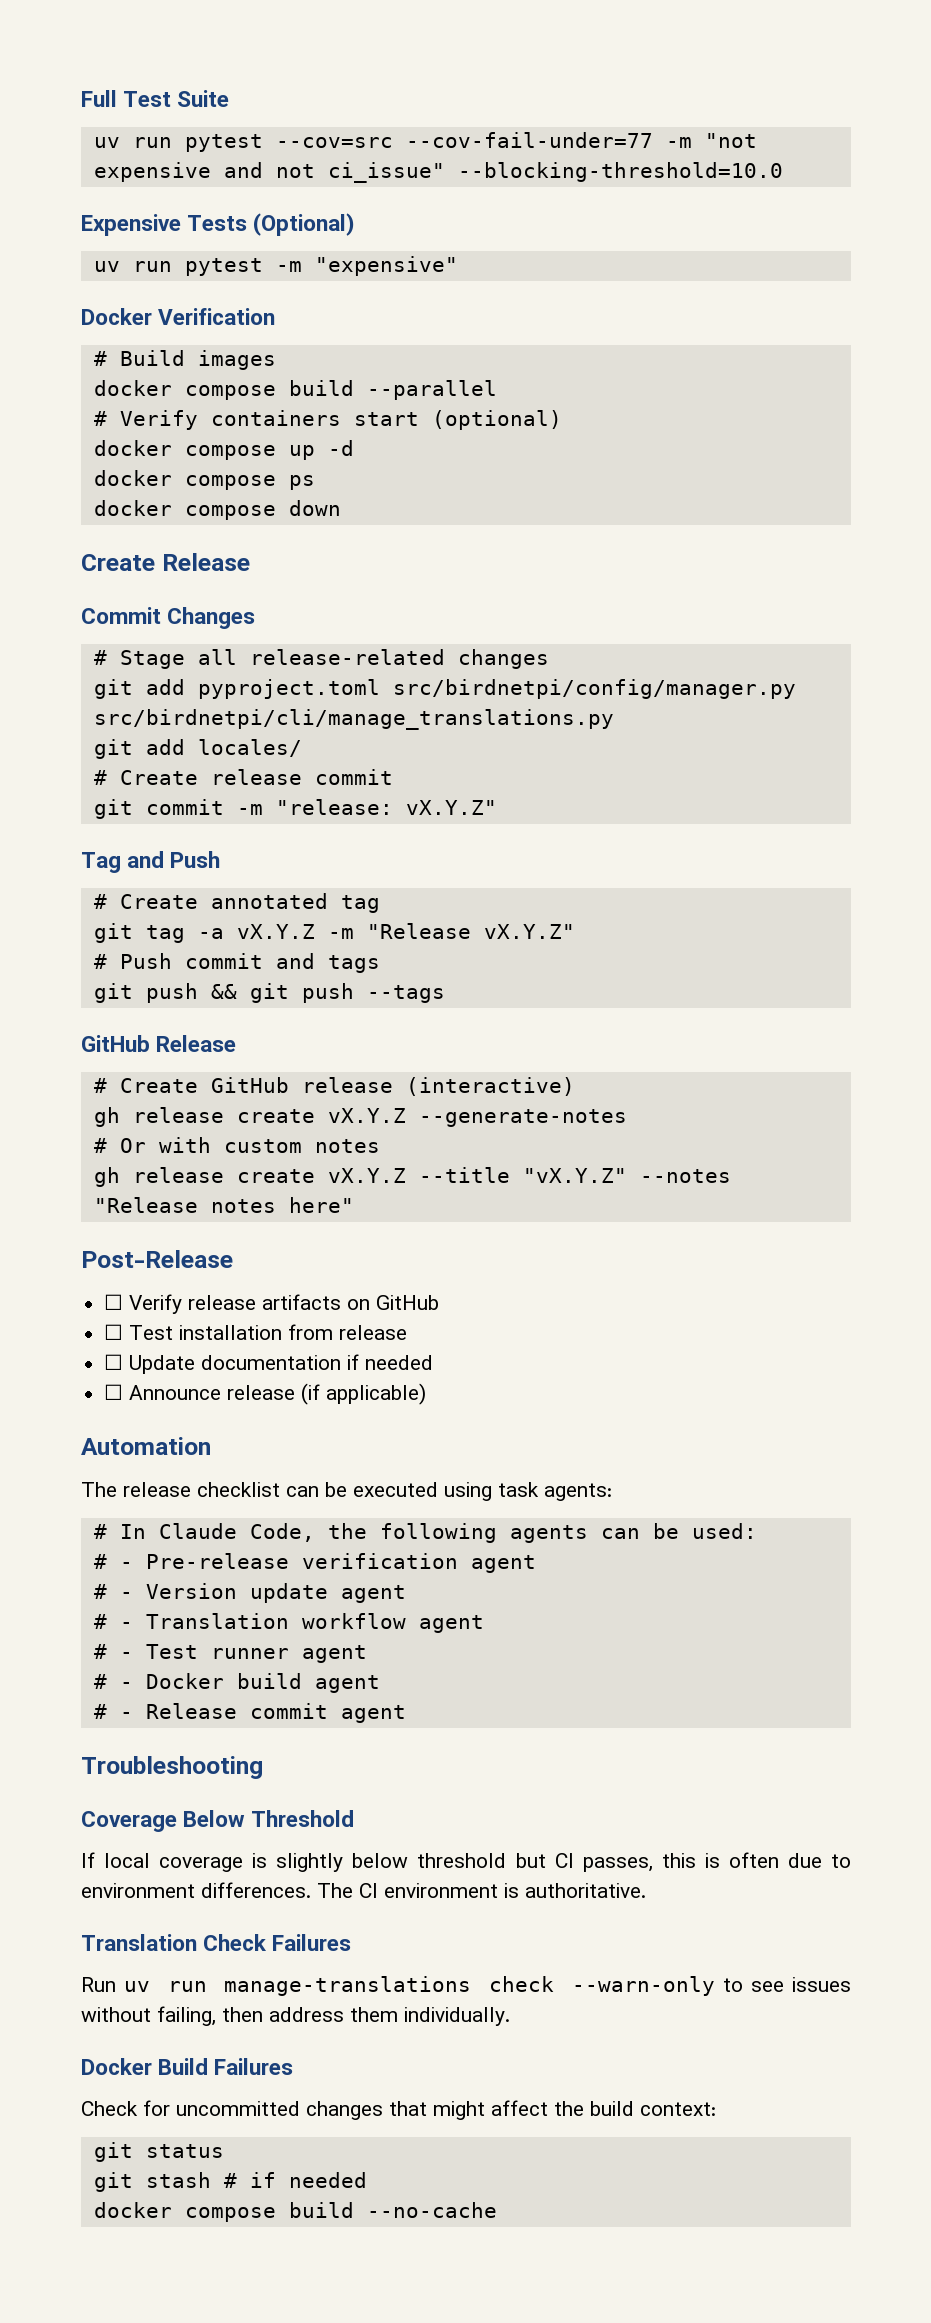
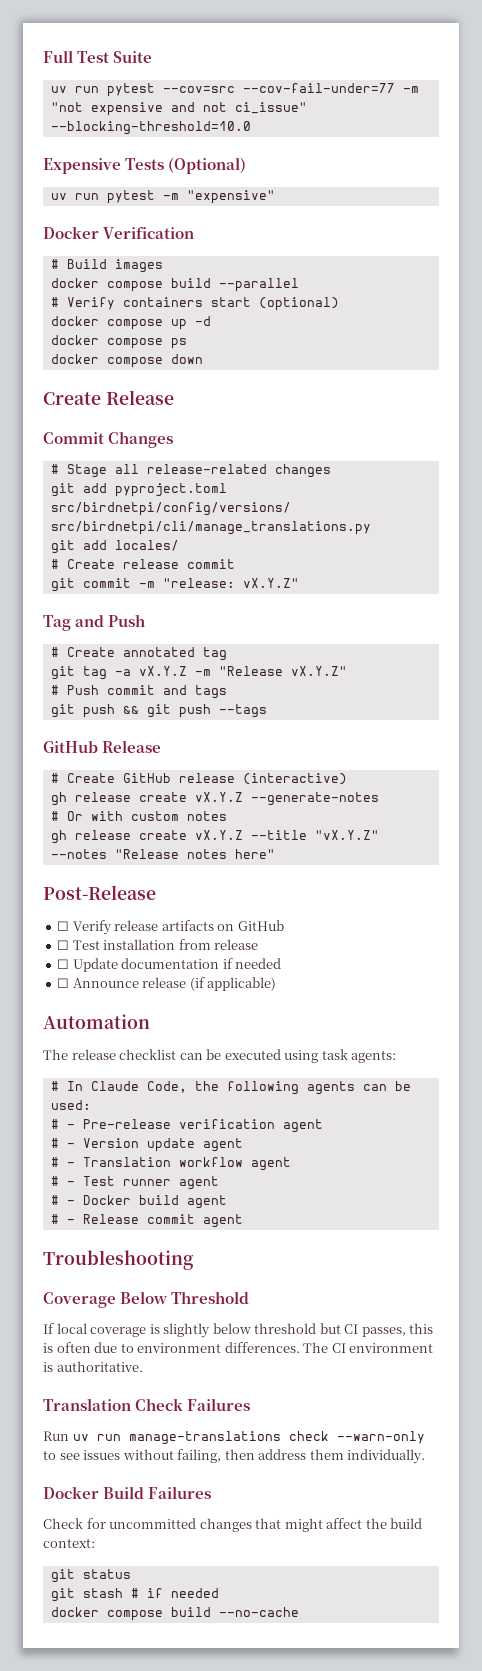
- git add pyproject.toml src/birdnetpi/config/manager.py src/birdnetpi/cli/manage_translations.py
+ git add pyproject.toml src/birdnetpi/config/versions/ src/birdnetpi/cli/manage_translations.py

